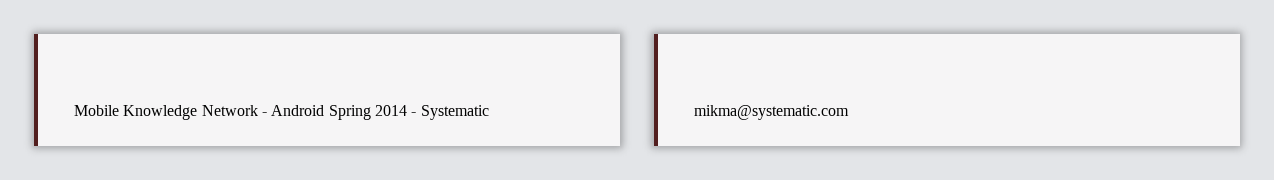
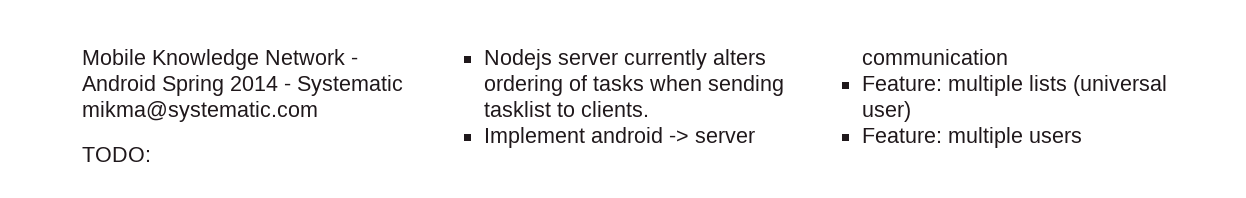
+ TODO:
+ Nodejs server currently alters ordering of tasks when sending tasklist to clients.
+ Implement android -> server communication
+ Feature: multiple lists (universal user)
+ Feature: multiple users

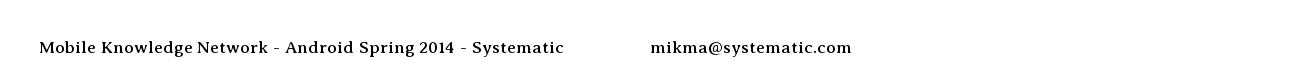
- TODO:
- Nodejs server currently alters ordering of tasks when sending tasklist to clients.
- Implement android -> server communication
- Feature: multiple lists (universal user)
- Feature: multiple users

